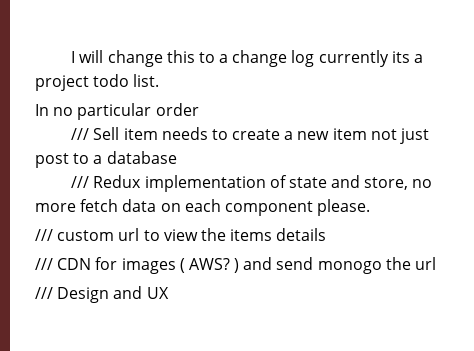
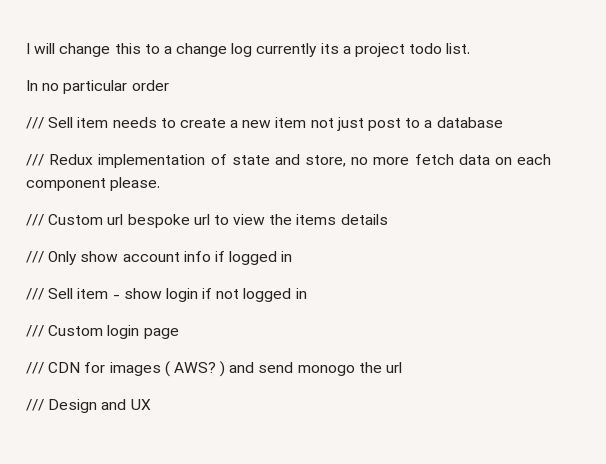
- /// custom url to view the items details
+ /// Custom url bespoke url to view the items details
+ /// Only show account info if logged in
+ /// Sell item - show login if not logged in
+ /// Custom login page

